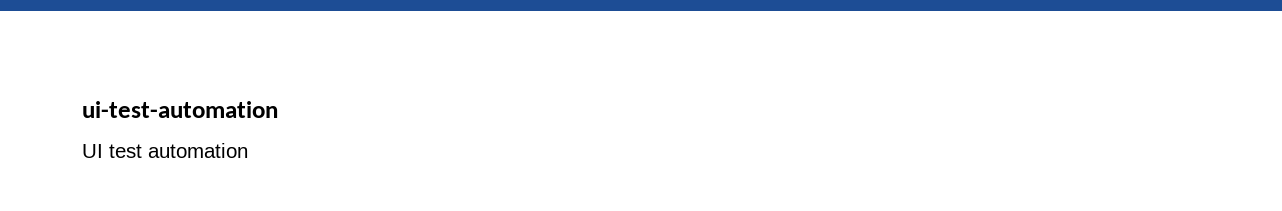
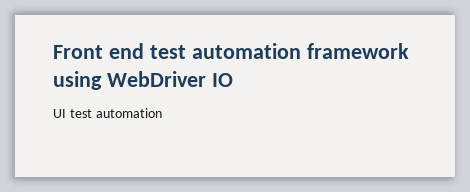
- ui-test-automation
+ Front end test automation framework using WebDriver IO

